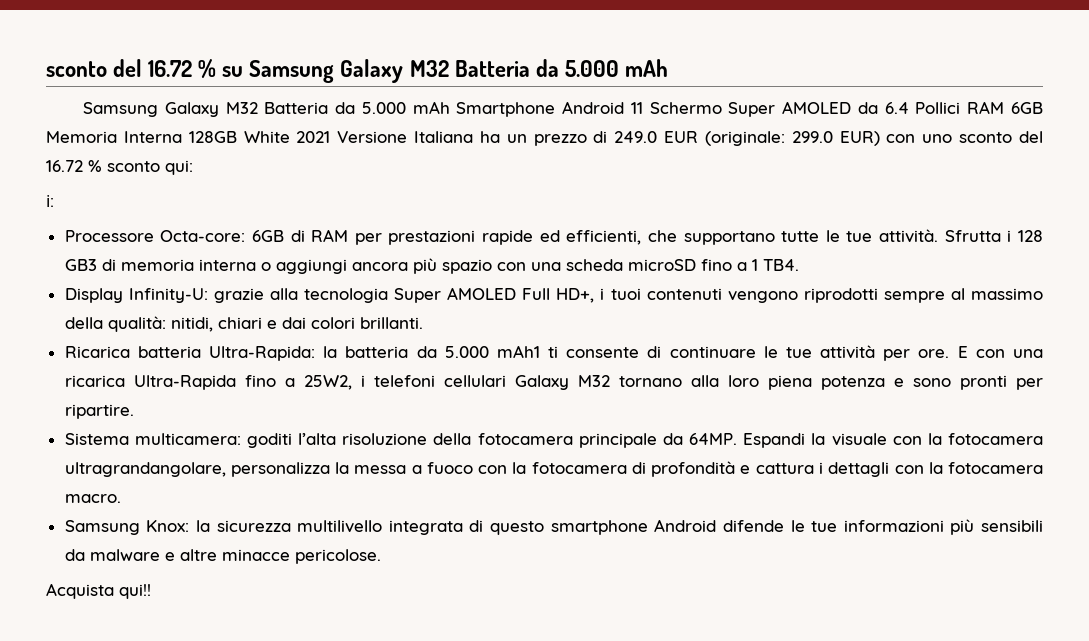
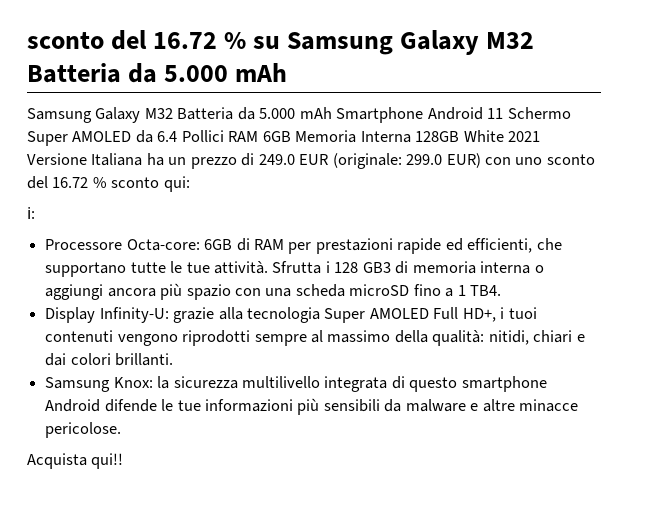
- Ricarica batteria Ultra-Rapida: la batteria da 5.000 mAh1 ti consente di continuare le tue attività per ore. E con una ricarica Ultra-Rapida fino a 25W2, i telefoni cellulari Galaxy M32 tornano alla loro piena potenza e sono pronti per ripartire.
- Sistema multicamera: goditi l’alta risoluzione della fotocamera principale da 64MP. Espandi la visuale con la fotocamera ultragrandangolare, personalizza la messa a fuoco con la fotocamera di profondità e cattura i dettagli con la fotocamera macro.

